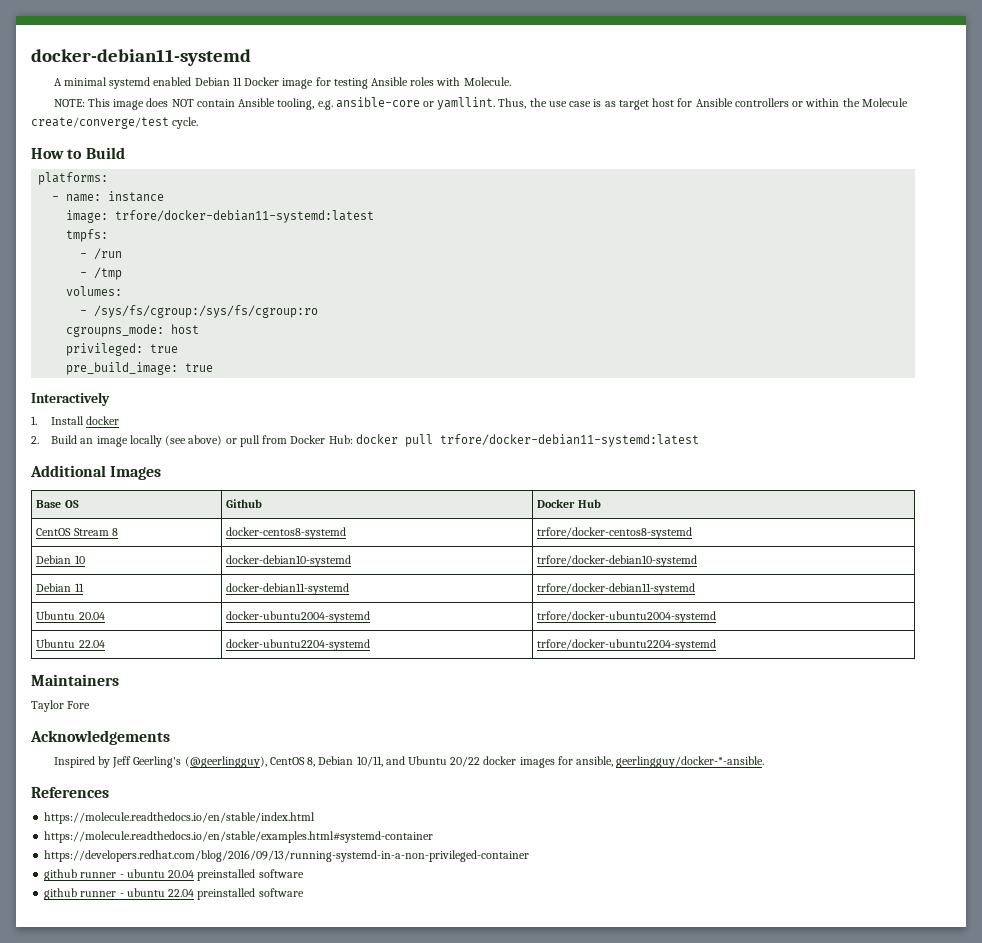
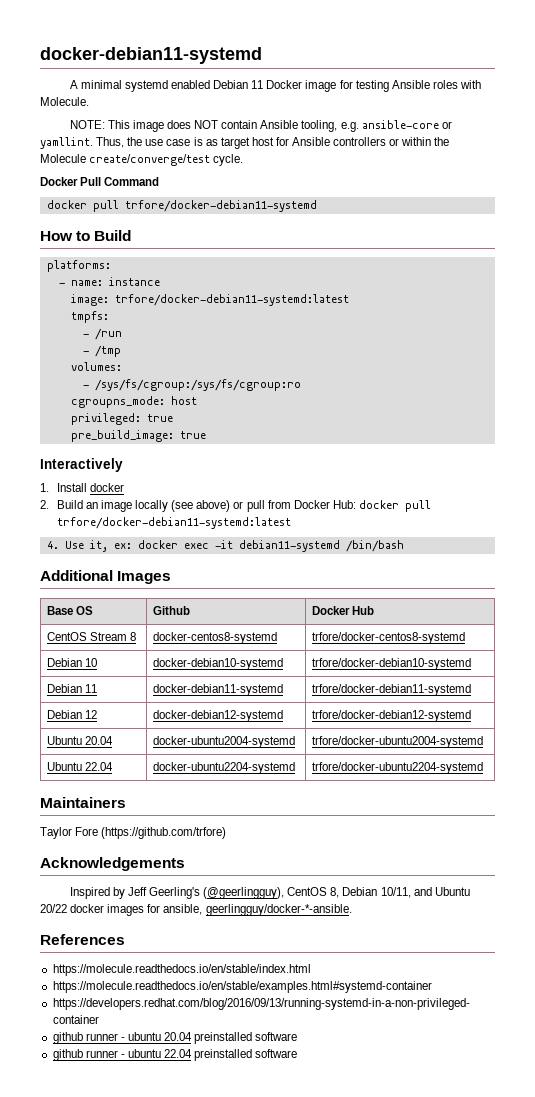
+ Docker Pull Command
+ docker pull trfore/docker-debian11-systemd
+ 4. Use it, ex: docker exec -it debian11-systemd /bin/bash
+ Debian 12 | docker-debian12-systemd | trfore/docker-debian12-systemd
- Taylor Fore
+ Taylor Fore (https://github.com/trfore)

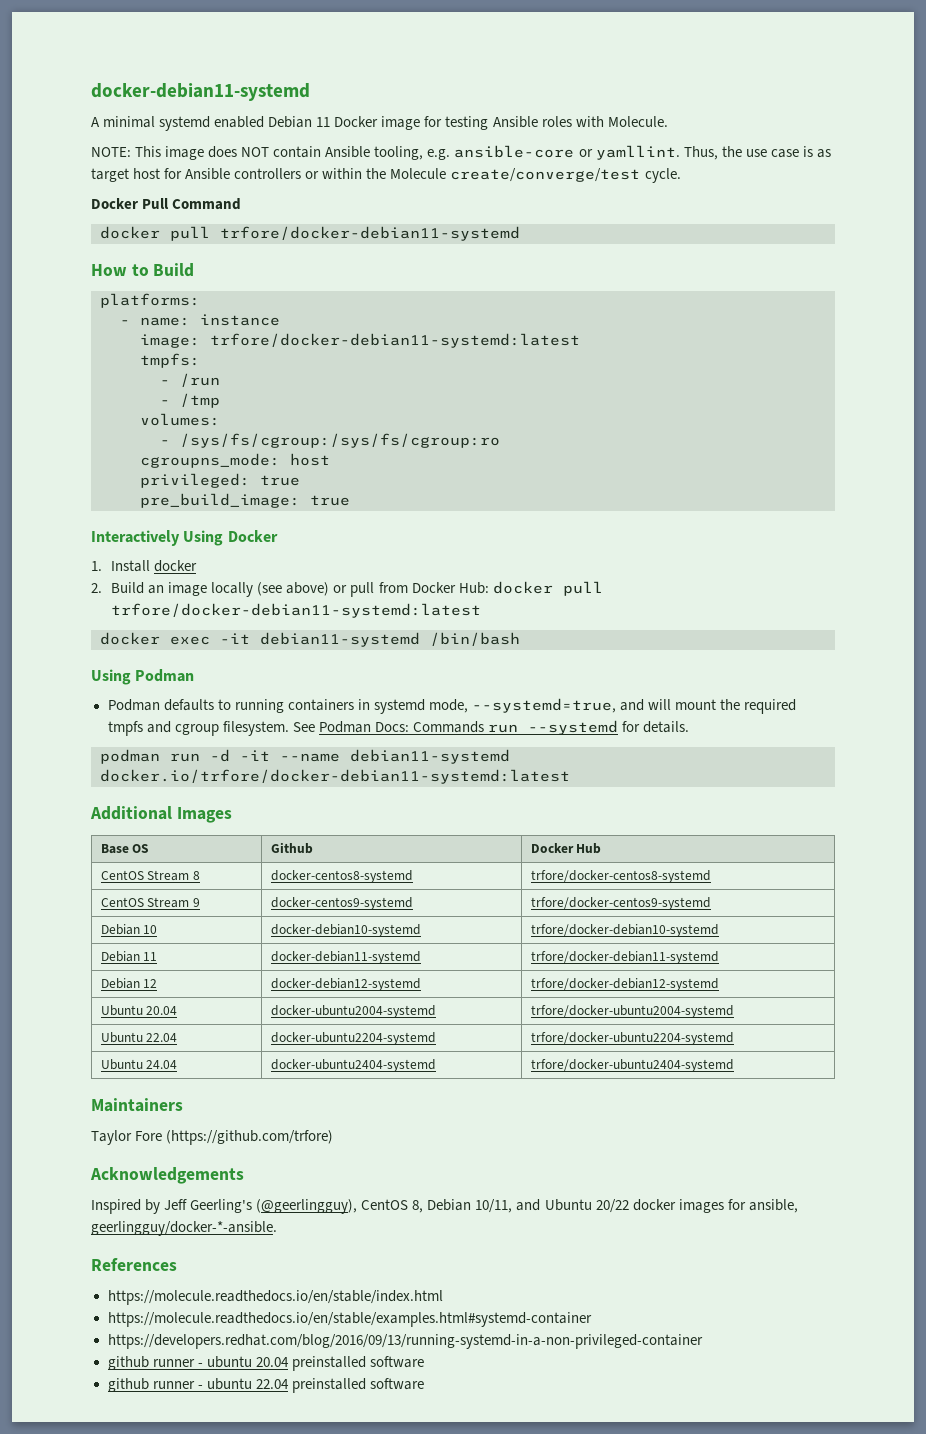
- Interactively
+ Interactively Using Docker
- 4. Use it, ex: docker exec -it debian11-systemd /bin/bash
+ docker exec -it debian11-systemd /bin/bash
+ Using Podman
+ Podman defaults to running containers in systemd mode, --systemd=true, and will mount the required tmpfs and cgroup filesystem. See Podman Docs: Commands run --systemd for details.
+ podman run -d -it --name debian11-systemd docker.io/trfore/docker-debian11-systemd:latest
+ CentOS Stream 9 | docker-centos9-systemd | trfore/docker-centos9-systemd
+ Ubuntu 24.04 | docker-ubuntu2404-systemd | trfore/docker-ubuntu2404-systemd

